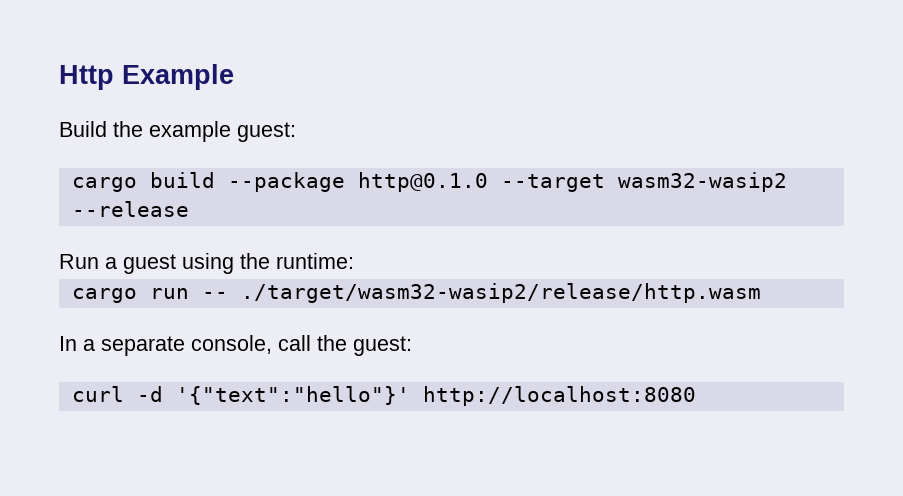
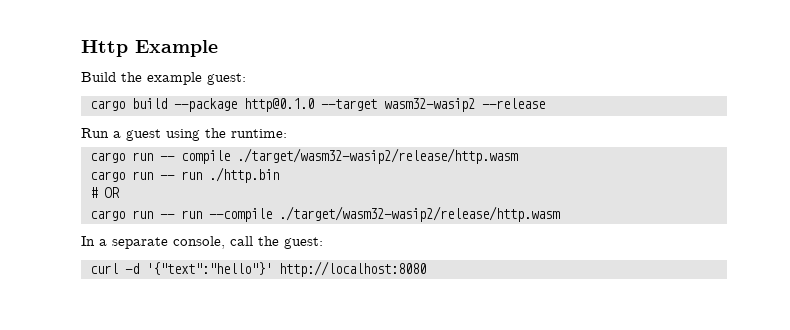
- cargo run -- ./target/wasm32-wasip2/release/http.wasm
+ cargo run -- compile ./target/wasm32-wasip2/release/http.wasm
+ cargo run -- run ./http.bin
+ # OR
+ cargo run -- run --compile ./target/wasm32-wasip2/release/http.wasm

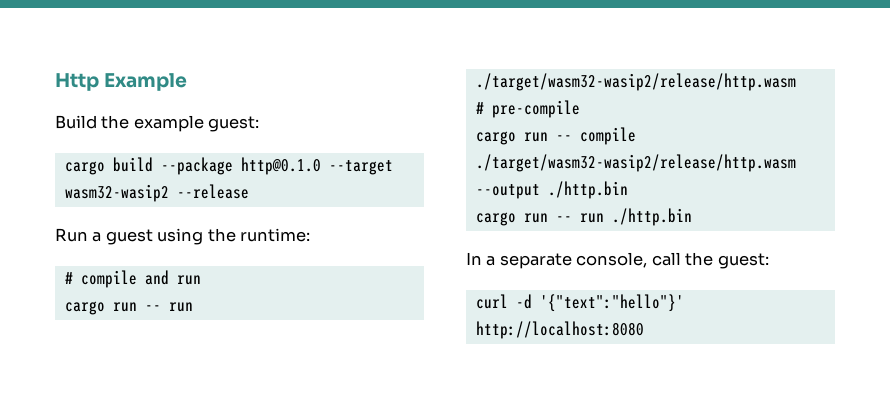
+ # compile and run
+ cargo run -- run ./target/wasm32-wasip2/release/http.wasm
+ # pre-compile
- cargo run -- compile ./target/wasm32-wasip2/release/http.wasm
+ cargo run -- compile ./target/wasm32-wasip2/release/http.wasm --output ./http.bin
- # OR
- cargo run -- run --compile ./target/wasm32-wasip2/release/http.wasm

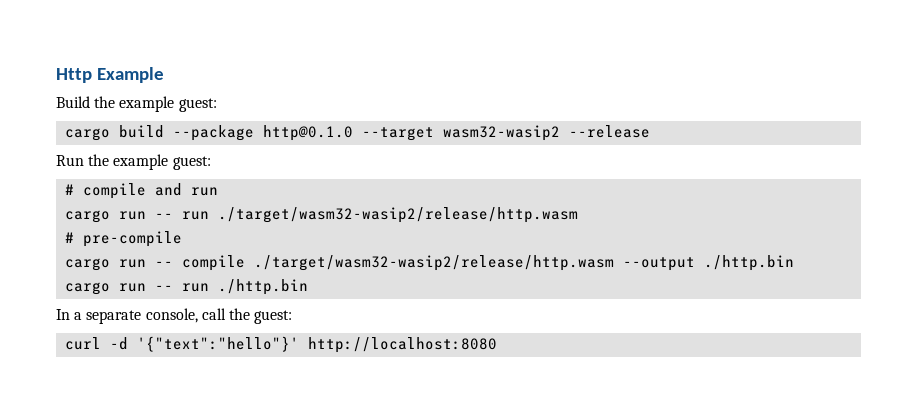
- Run a guest using the runtime:
+ Run the example guest:

